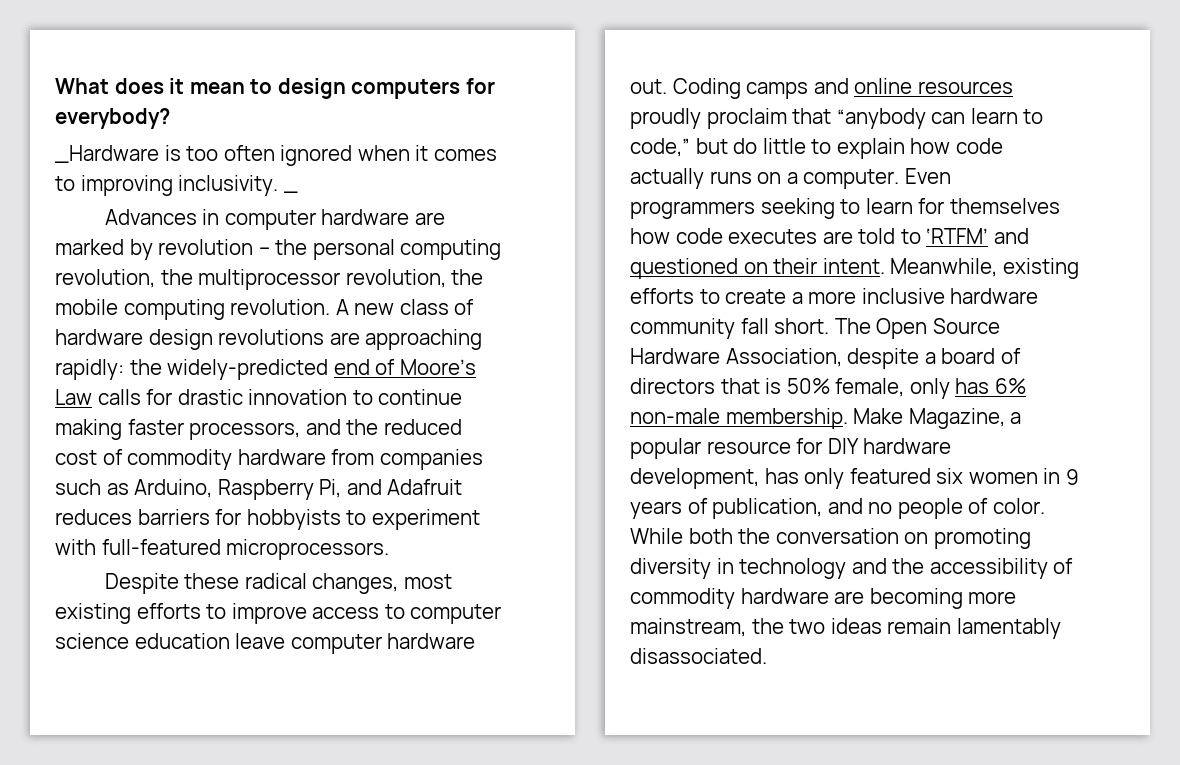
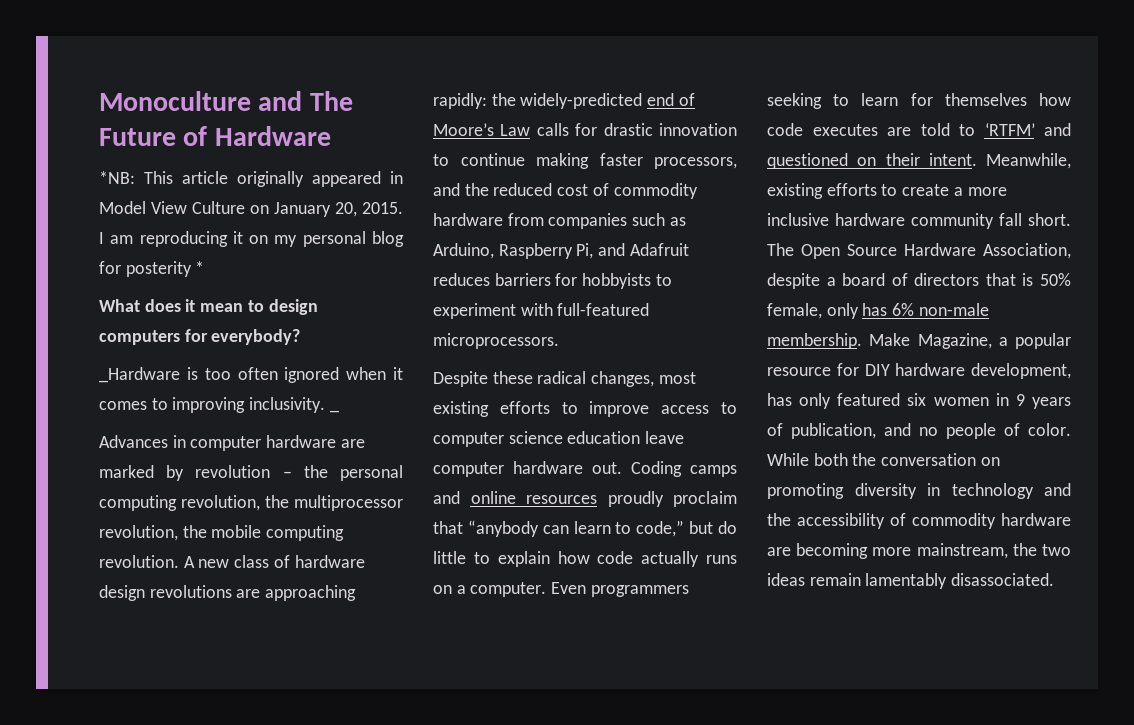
+ Monoculture and The Future of Hardware
+ *NB: This article originally appeared in Model View Culture on January 20, 2015. I am reproducing it on my personal blog for posterity *

